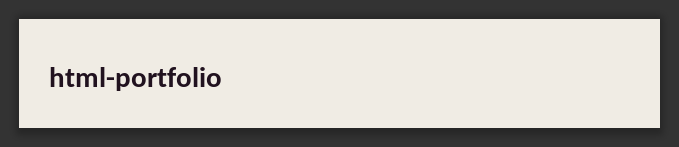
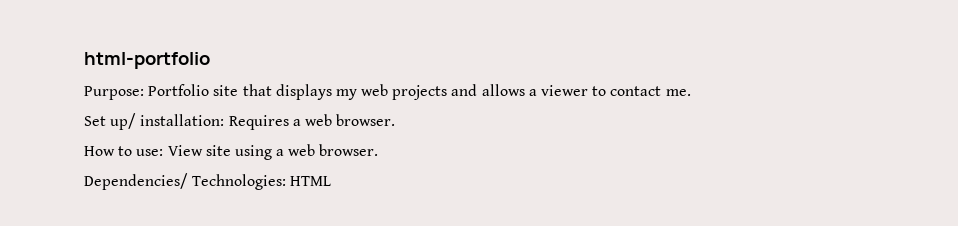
+ Purpose: Portfolio site that displays my web projects and allows a viewer to contact me.
+ Set up/ installation: Requires a web browser.
+ How to use: View site using a web browser.
+ Dependencies/ Technologies: HTML

